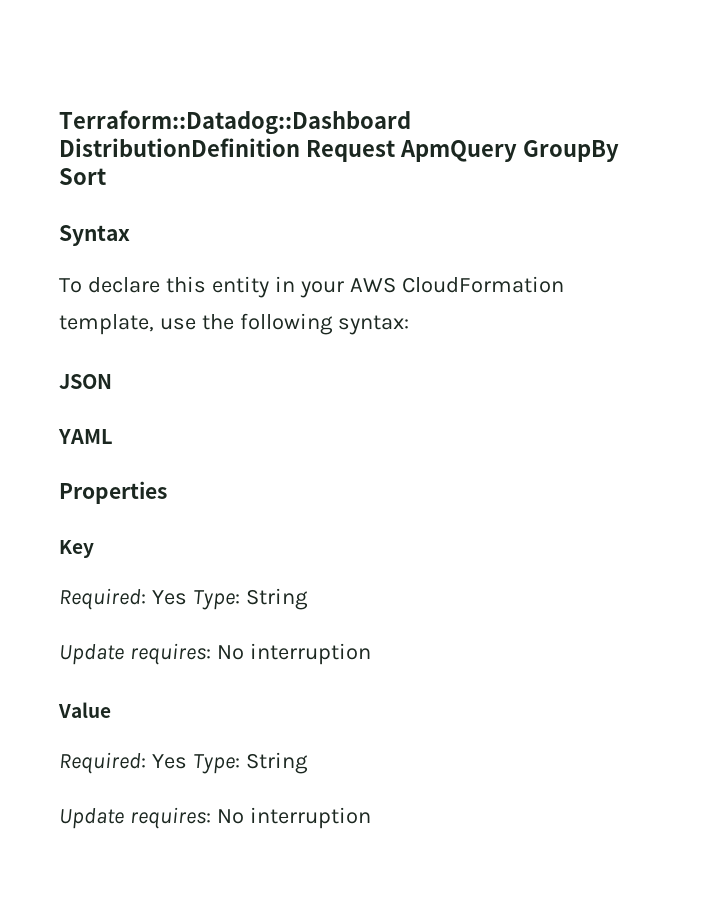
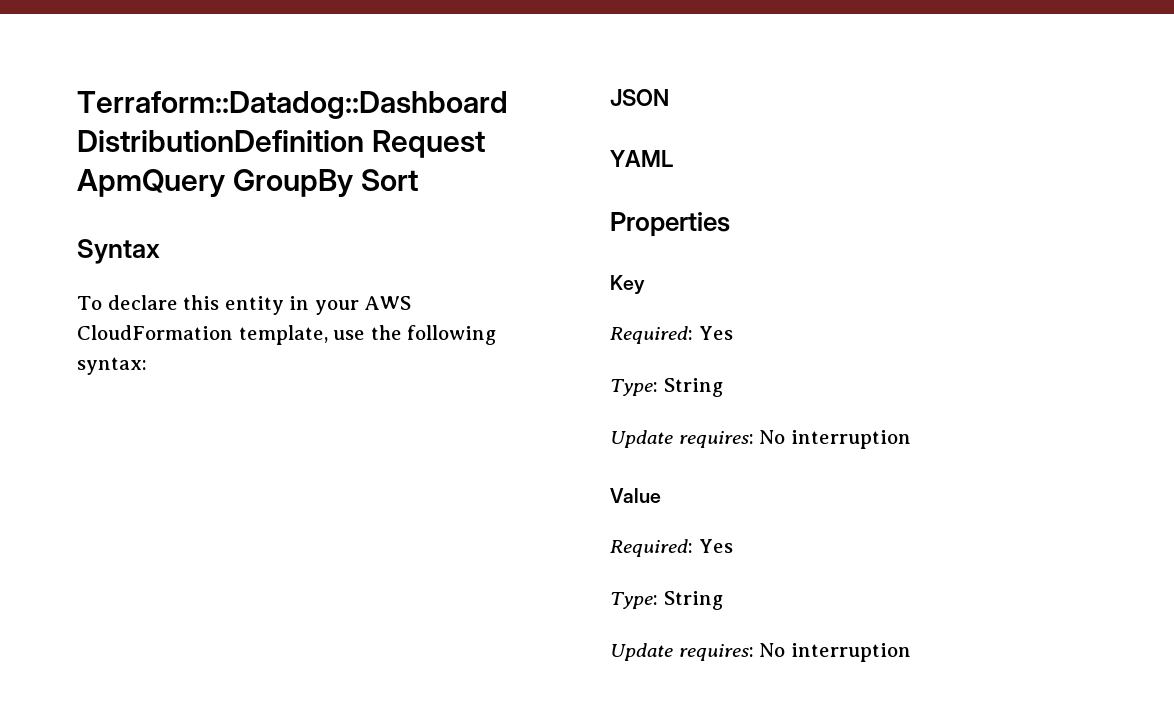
  Key
- Required: Yes Type: String
+ Required: Yes
+ Type: String
  Value
- Required: Yes Type: String
+ Required: Yes
+ Type: String

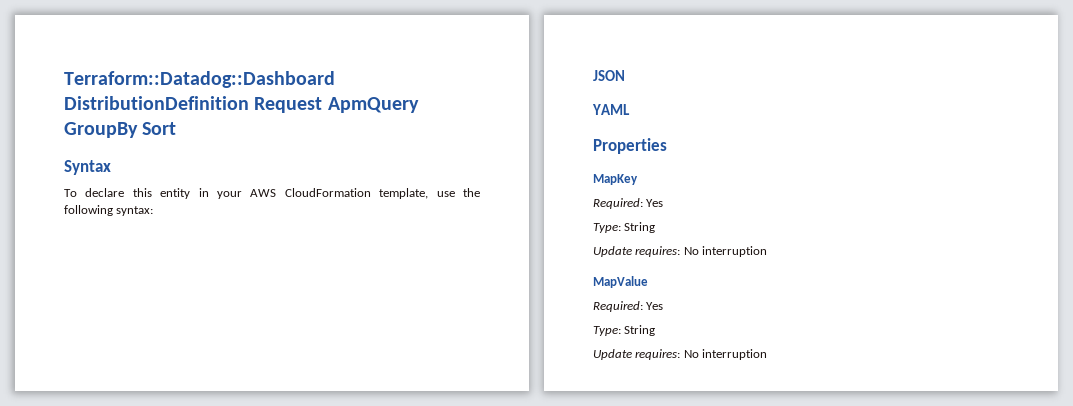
- Key
+ MapKey
- Value
+ MapValue

